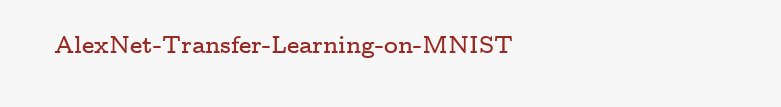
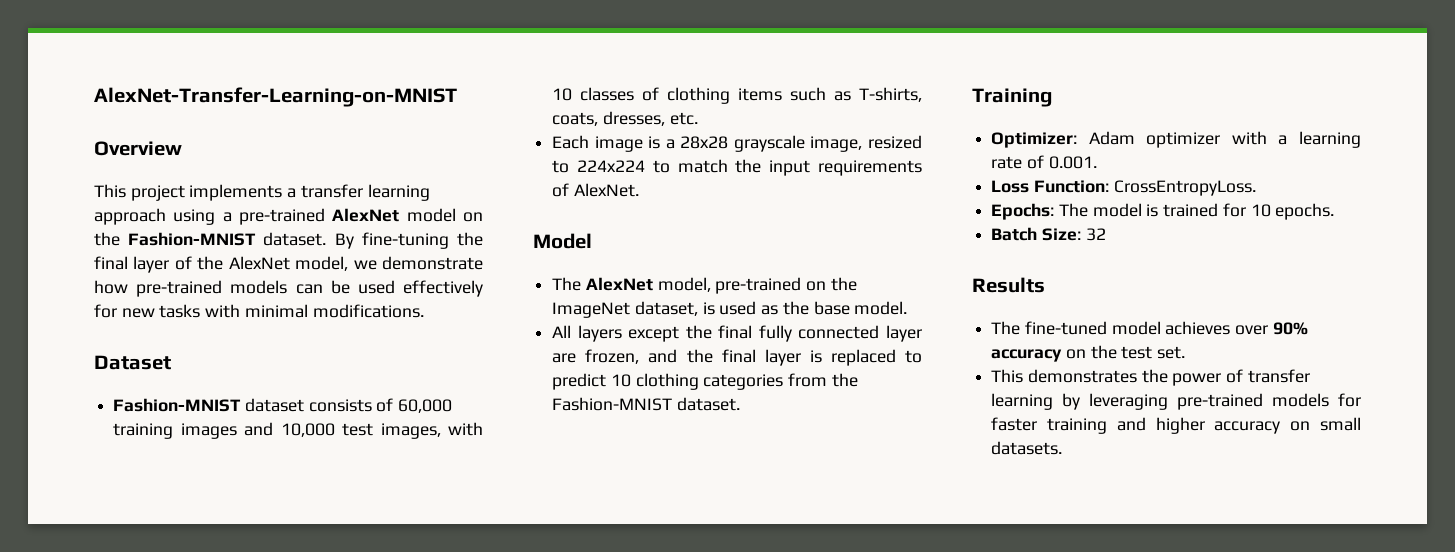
+ Overview
+ This project implements a transfer learning approach using a pre-trained AlexNet model on the Fashion-MNIST dataset. By fine-tuning the final layer of the AlexNet model, we demonstrate how pre-trained models can be used effectively for new tasks with minimal modifications.
+ Dataset
+ Fashion-MNIST dataset consists of 60,000 training images and 10,000 test images, with 10 classes of clothing items such as T-shirts, coats, dresses, etc.
+ Each image is a 28x28 grayscale image, resized to 224x224 to match the input requirements of AlexNet.
+ Model
+ The AlexNet model, pre-trained on the ImageNet dataset, is used as the base model.
+ All layers except the final fully connected layer are frozen, and the final layer is replaced to predict 10 clothing categories from the Fashion-MNIST dataset.
+ Training
+ Optimizer: Adam optimizer with a learning rate of 0.001.
+ Loss Function: CrossEntropyLoss.
+ Epochs: The model is trained for 10 epochs.
+ Batch Size: 32
+ Results
+ The fine-tuned model achieves over 90% accuracy on the test set.
+ This demonstrates the power of transfer learning by leveraging pre-trained models for faster training and higher accuracy on small datasets.

